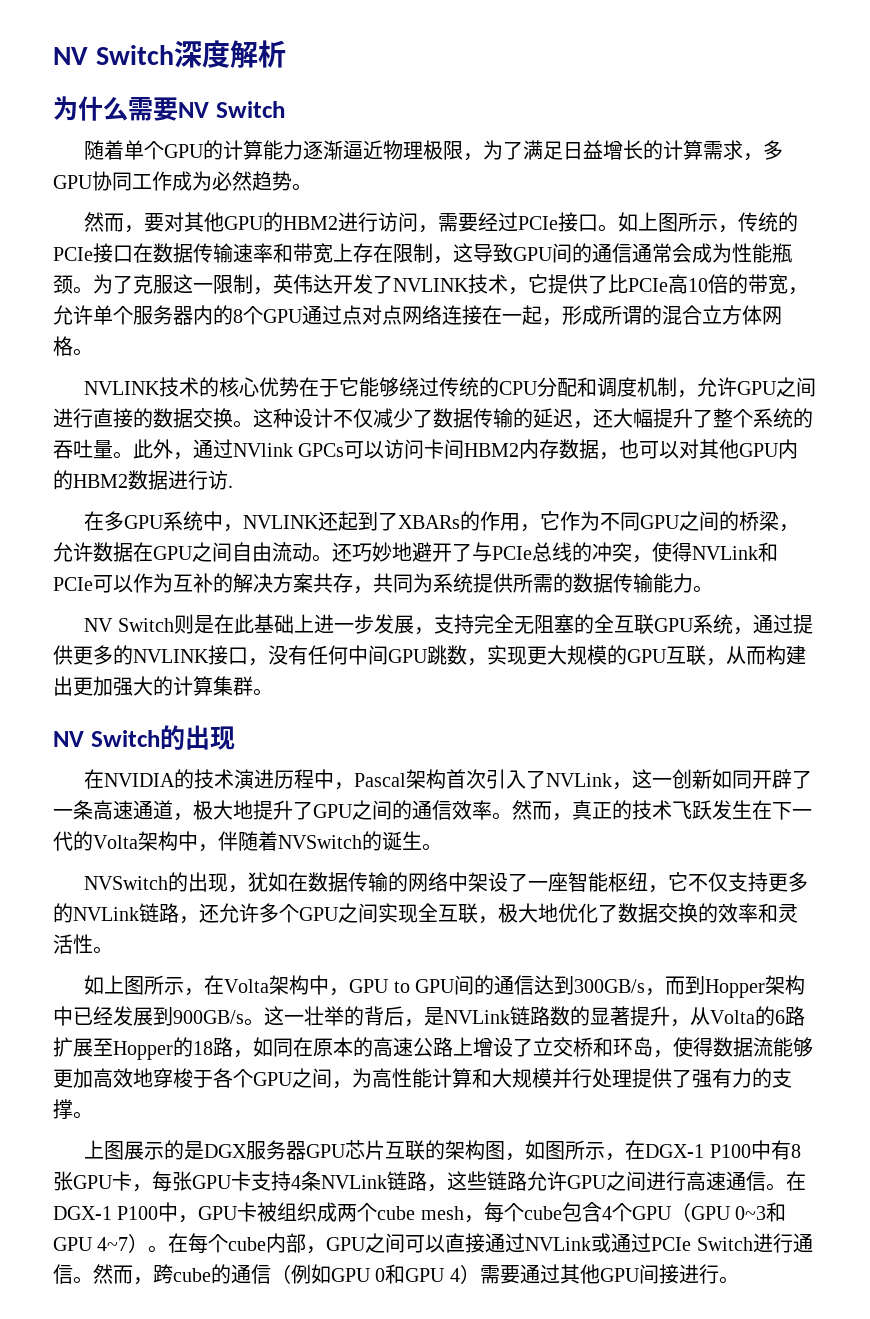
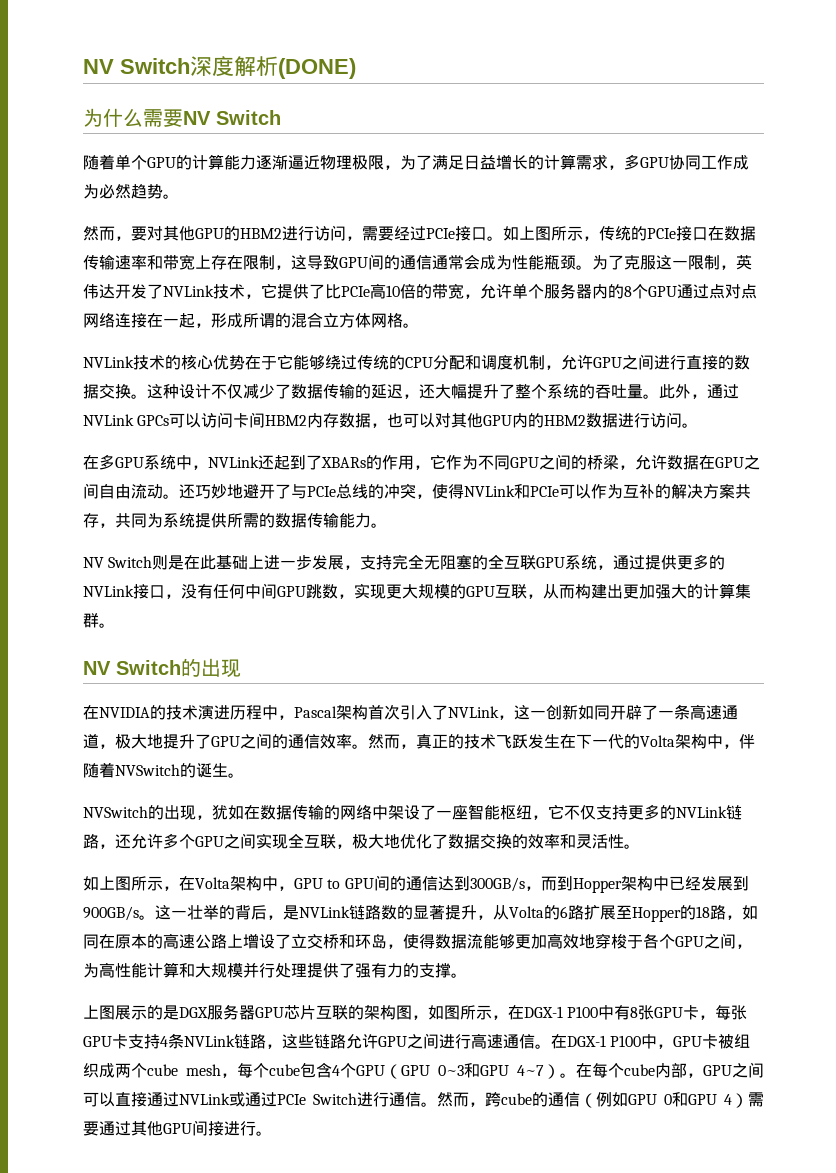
- NV Switch深度解析
+ NV Switch深度解析(DONE)
- 为了克服这一限制，英伟达开发了NVLINK技术，它提供了比PCIe高10倍的带宽，允许单个服务器内的8个GPU通过点对点网络连接在一起，形成所谓的混合立方体网格。
+ 为了克服这一限制，英伟达开发了NVLink技术，它提供了比PCIe高10倍的带宽，允许单个服务器内的8个GPU通过点对点网络连接在一起，形成所谓的混合立方体网格。
- NVLINK技术的核心优势在于它能够绕过传统的CPU分配和调度机制，允许GPU之间进行直接的数据交换。
+ NVLink技术的核心优势在于它能够绕过传统的CPU分配和调度机制，允许GPU之间进行直接的数据交换。
- 此外，通过NVlink GPCs可以访问卡间HBM2内存数据，也可以对其他GPU内的HBM2数据进行访.
+ 此外，通过NVLink GPCs可以访问卡间HBM2内存数据，也可以对其他GPU内的HBM2数据进行访问。
- 在多GPU系统中，NVLINK还起到了XBARs的作用，它作为不同GPU之间的桥梁，允许数据在GPU之间自由流动。
+ 在多GPU系统中，NVLink还起到了XBARs的作用，它作为不同GPU之间的桥梁，允许数据在GPU之间自由流动。
- NV Switch则是在此基础上进一步发展，支持完全无阻塞的全互联GPU系统，通过提供更多的NVLINK接口，没有任何中间GPU跳数，实现更大规模的GPU互联，从而构建出更加强大的计算集群。
+ NV Switch则是在此基础上进一步发展，支持完全无阻塞的全互联GPU系统，通过提供更多的NVLink接口，没有任何中间GPU跳数，实现更大规模的GPU互联，从而构建出更加强大的计算集群。

